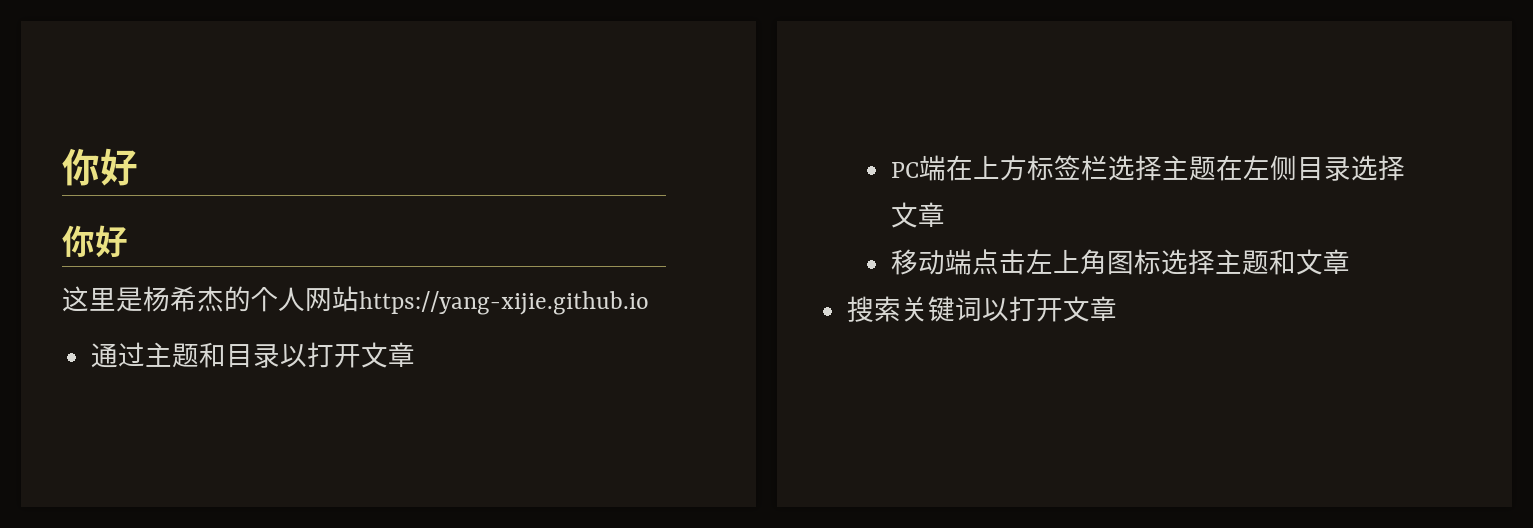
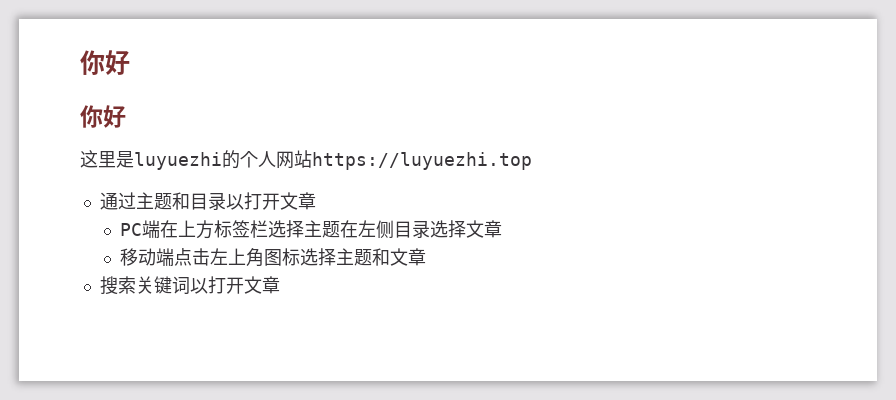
- 这里是杨希杰的个人网站https://yang-xijie.github.io
+ 这里是luyuezhi的个人网站https://luyuezhi.top

